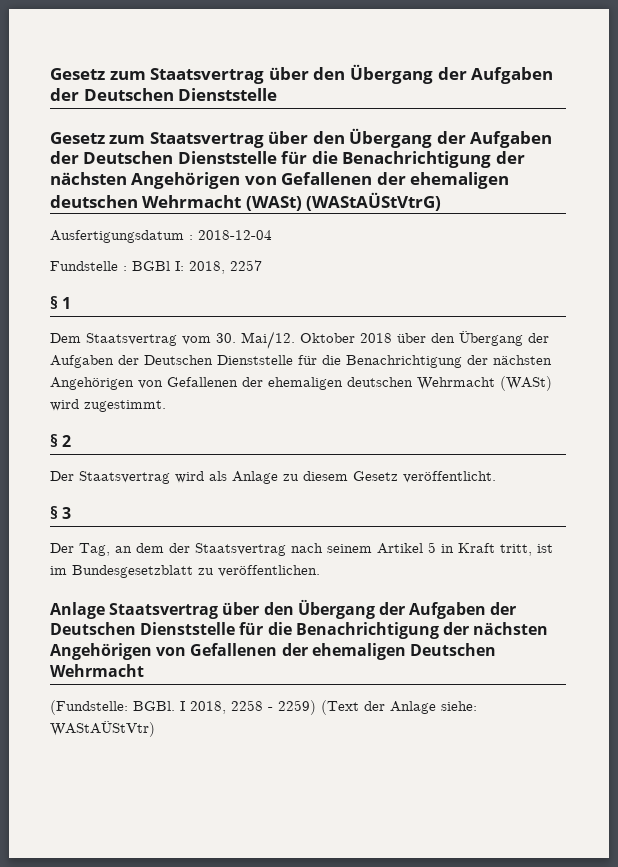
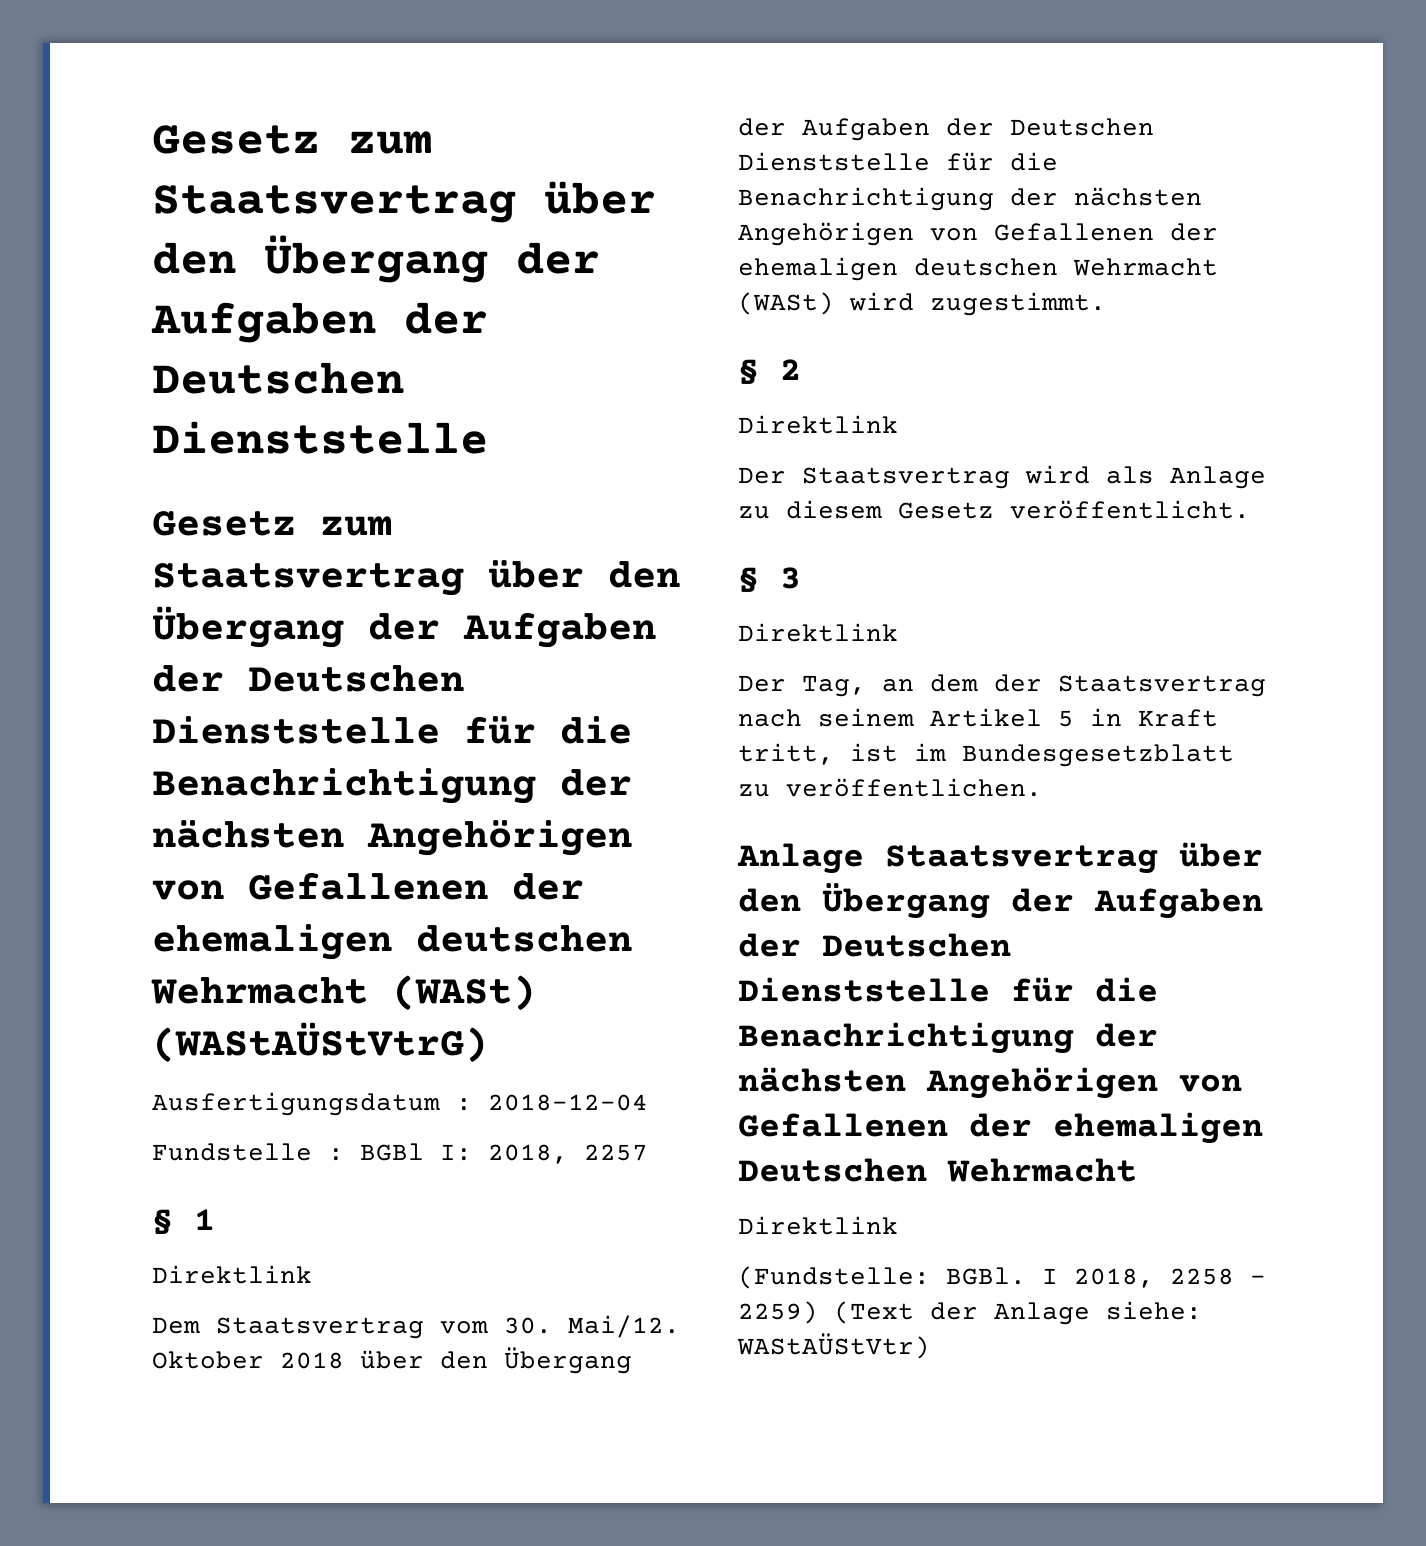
  § 1
+ Direktlink
  § 2
+ Direktlink
  § 3
+ Direktlink
  Anlage Staatsvertrag über den Übergang der Aufgaben der Deutschen Dienststelle für die Benachrichtigung der nächsten Angehörigen von Gefallenen der ehemaligen Deutschen Wehrmacht
+ Direktlink

